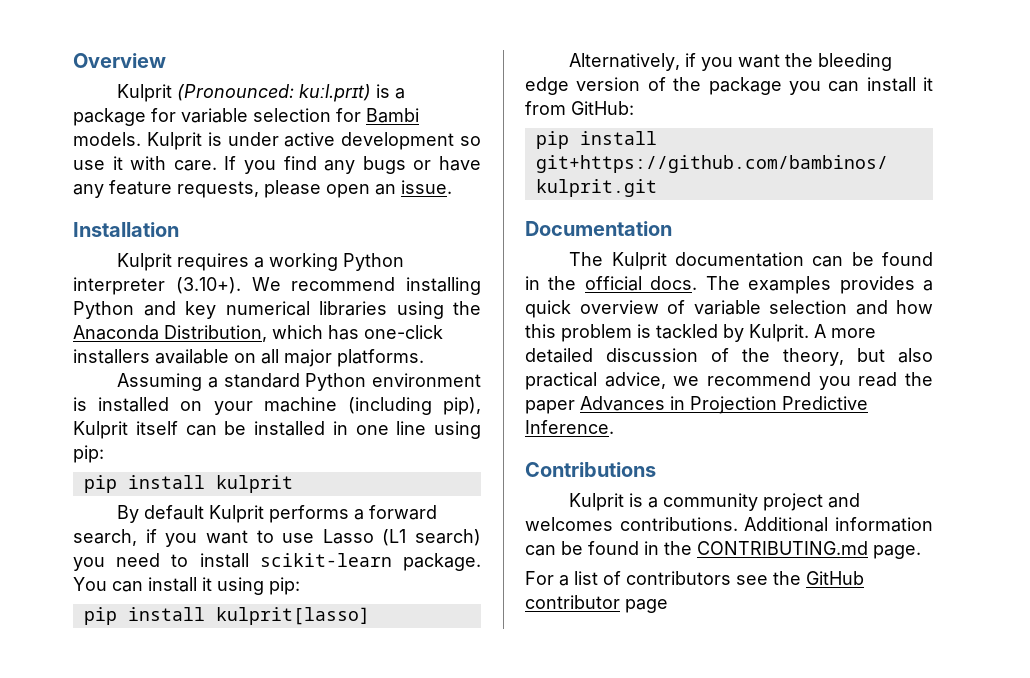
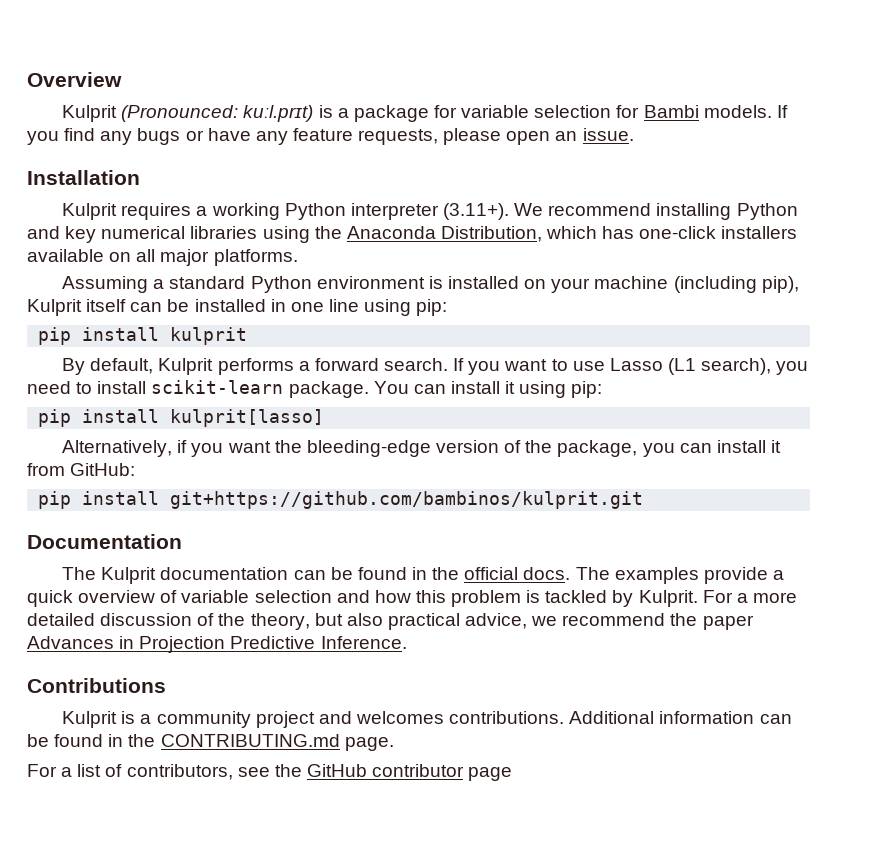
- Kulprit is under active development so use it with care.
- Kulprit requires a working Python interpreter (3.10+). We recommend installing Python and key numerical libraries using the Anaconda Distribution, which has one-click installers available on all major platforms.
+ Kulprit requires a working Python interpreter (3.11+). We recommend installing Python and key numerical libraries using the Anaconda Distribution, which has one-click installers available on all major platforms.
- By default Kulprit performs a forward search, if you want to use Lasso (L1 search) you need to install scikit-learn package.
+ By default, Kulprit performs a forward search. If you want to use Lasso (L1 search), you need to install scikit-learn package.
- Alternatively, if you want the bleeding edge version of the package you can install it from GitHub:
+ Alternatively, if you want the bleeding-edge version of the package, you can install it from GitHub:
- The examples provides a quick overview of variable selection and how this problem is tackled by Kulprit.
+ The examples provide a quick overview of variable selection and how this problem is tackled by Kulprit.
- A more detailed discussion of the theory, but also practical advice, we recommend you read the paper Advances in Projection Predictive Inference.
+ For a more detailed discussion of the theory, but also practical advice, we recommend the paper Advances in Projection Predictive Inference.
- For a list of contributors see the GitHub contributor page
+ For a list of contributors, see the GitHub contributor page

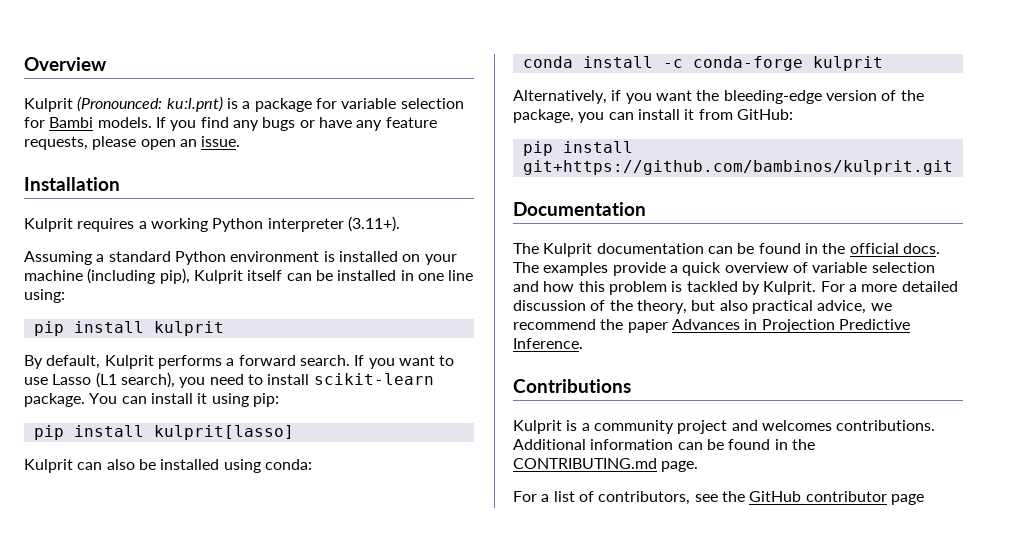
- Kulprit requires a working Python interpreter (3.11+). We recommend installing Python and key numerical libraries using the Anaconda Distribution, which has one-click installers available on all major platforms.
+ Kulprit requires a working Python interpreter (3.11+).
- Assuming a standard Python environment is installed on your machine (including pip), Kulprit itself can be installed in one line using pip:
+ Assuming a standard Python environment is installed on your machine (including pip), Kulprit itself can be installed in one line using:
+ Kulprit can also be installed using conda:
+ conda install -c conda-forge kulprit

